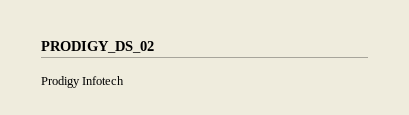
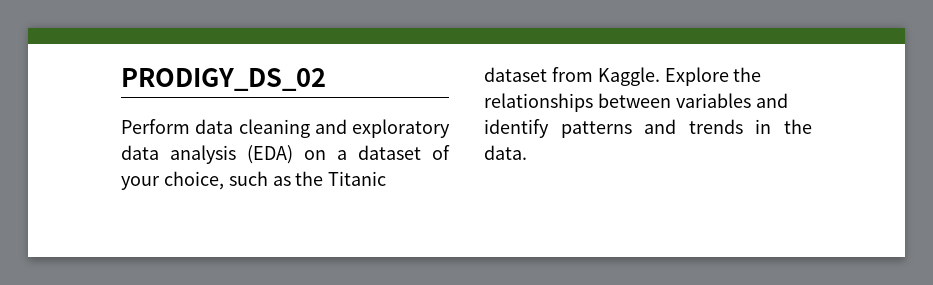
- Prodigy Infotech
+ Perform data cleaning and exploratory data analysis (EDA) on a dataset of your choice, such as the Titanic dataset from Kaggle. Explore the relationships between variables and identify patterns and trends in the data.

